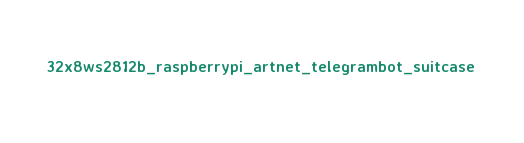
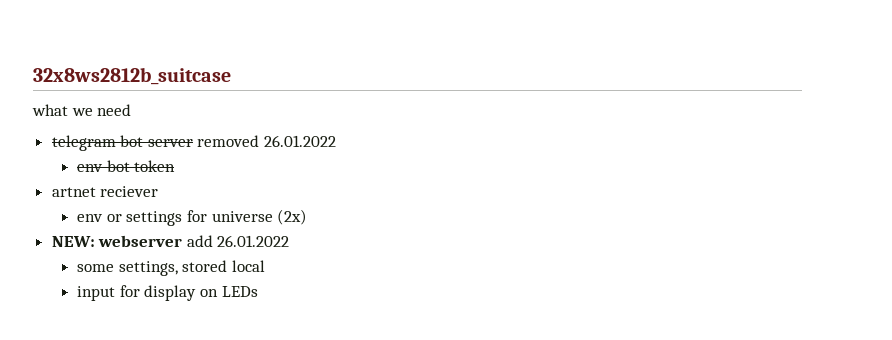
- 32x8ws2812b_raspberrypi_artnet_telegrambot_suitcase
+ 32x8ws2812b_suitcase
+ what we need
+ telegram bot server removed 26.01.2022
+ env bot token
+ artnet reciever
+ env or settings for universe (2x)
+ NEW: webserver add 26.01.2022
+ some settings, stored local
+ input for display on LEDs

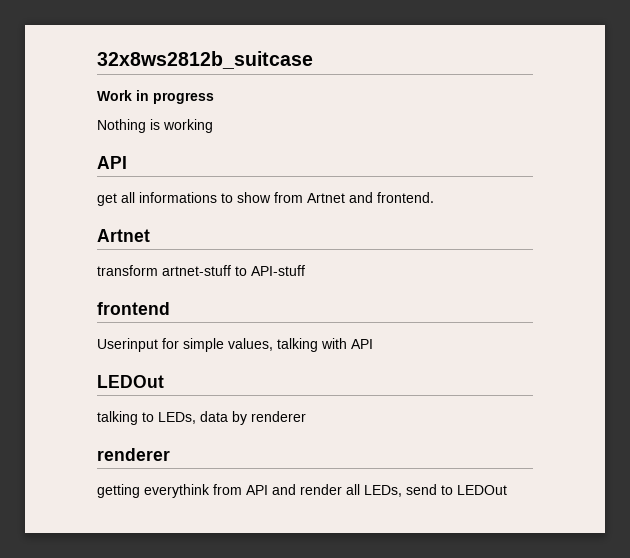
- what we need
- telegram bot server removed 26.01.2022
- env bot token
- artnet reciever
- env or settings for universe (2x)
- NEW: webserver add 26.01.2022
- some settings, stored local
- input for display on LEDs
+ Work in progress
+ Nothing is working
+ API
+ get all informations to show from Artnet and frontend.
+ Artnet
+ transform artnet-stuff to API-stuff
+ frontend
+ Userinput for simple values, talking with API
+ LEDOut
+ talking to LEDs, data by renderer
+ renderer
+ getting everythink from API and render all LEDs, send to LEDOut

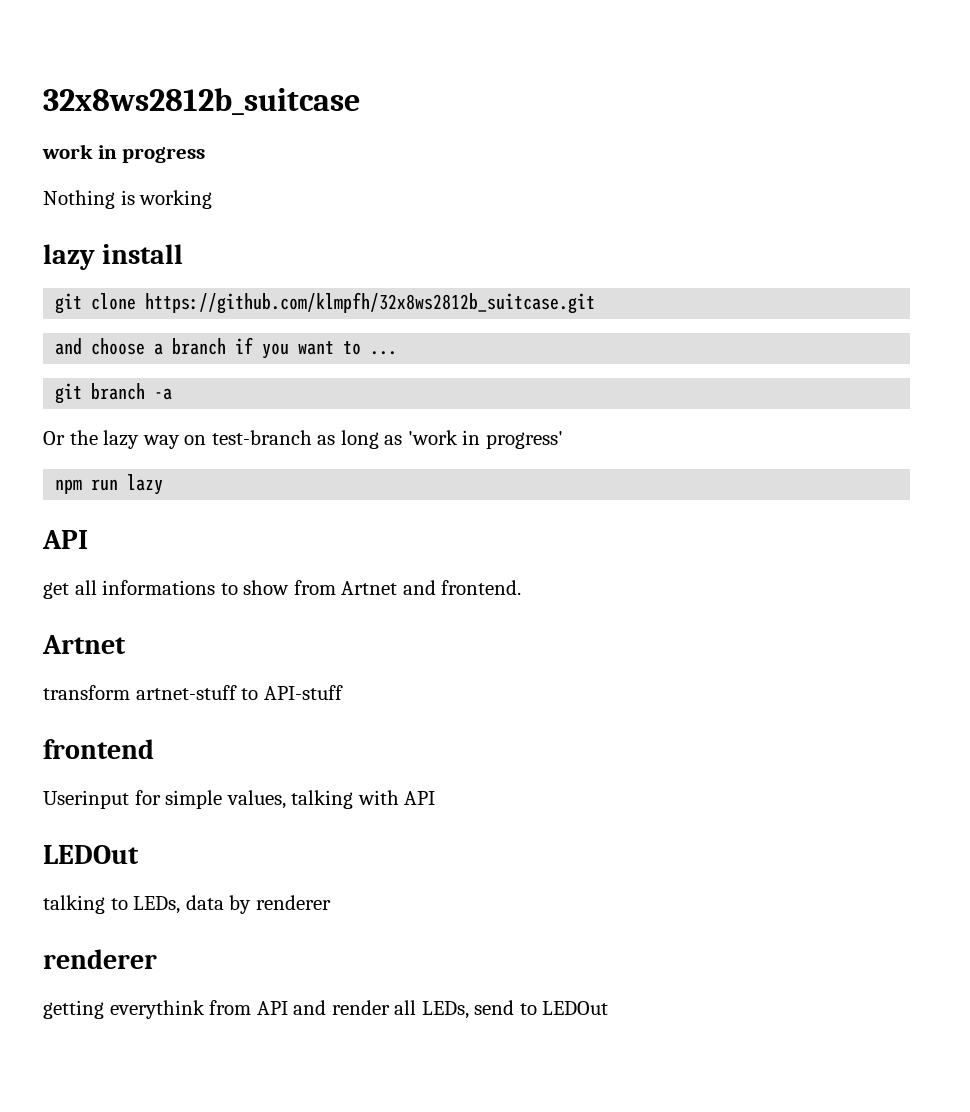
- Work in progress
+ work in progress
+ lazy install
+ git clone https://github.com/klmpfh/32x8ws2812b_suitcase.git
+ and choose a branch if you want to ...
+ git branch -a
+ Or the lazy way on test-branch as long as 'work in progress'
+ npm run lazy

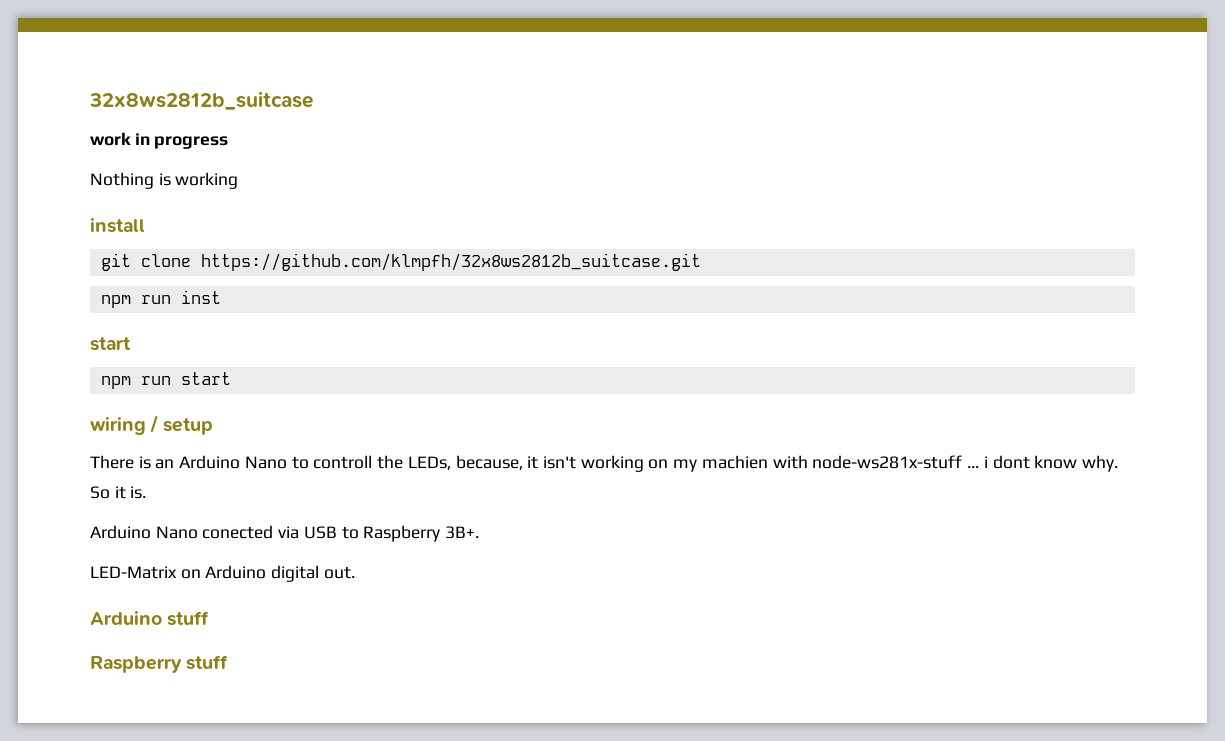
- lazy install
+ install
- and choose a branch if you want to ...
- git branch -a
- Or the lazy way on test-branch as long as 'work in progress'
- npm run lazy
- API
- get all informations to show from Artnet and frontend.
- Artnet
- transform artnet-stuff to API-stuff
- frontend
- Userinput for simple values, talking with API
- LEDOut
- talking to LEDs, data by renderer
- renderer
- getting everythink from API and render all LEDs, send to LEDOut
+ npm run inst
+ start
+ npm run start
+ wiring / setup
+ There is an Arduino Nano to controll the LEDs, because, it isn't working on my machien with node-ws281x-stuff ... i dont know why. So it is.
+ Arduino Nano conected via USB to Raspberry 3B+.
+ LED-Matrix on Arduino digital out.
+ Arduino stuff
+ Raspberry stuff

